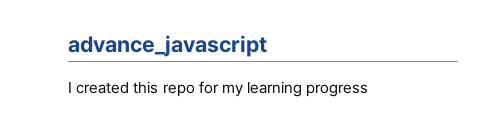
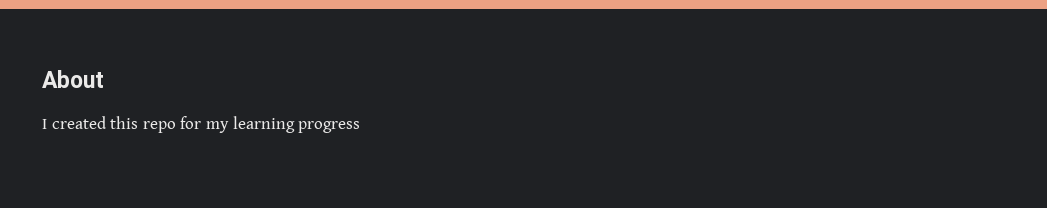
- advance_javascript
+ About

